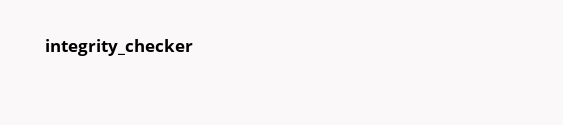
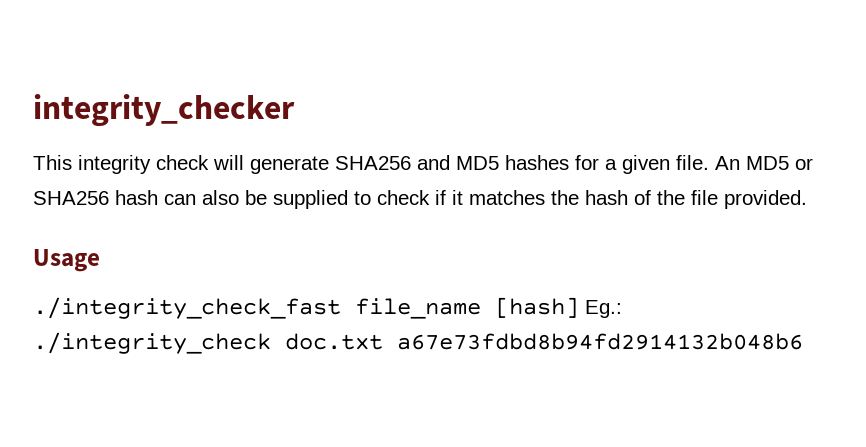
+ This integrity check will generate SHA256 and MD5 hashes for a given file. An MD5 or SHA256 hash can also be supplied to check if it matches the hash of the file provided.
+ Usage
+ ./integrity_check_fast file_name [hash] Eg.: ./integrity_check doc.txt a67e73fdbd8b94fd2914132b048b6

